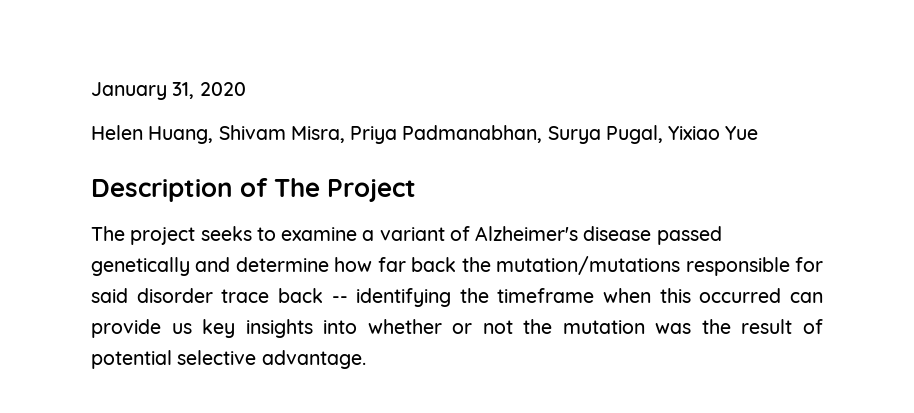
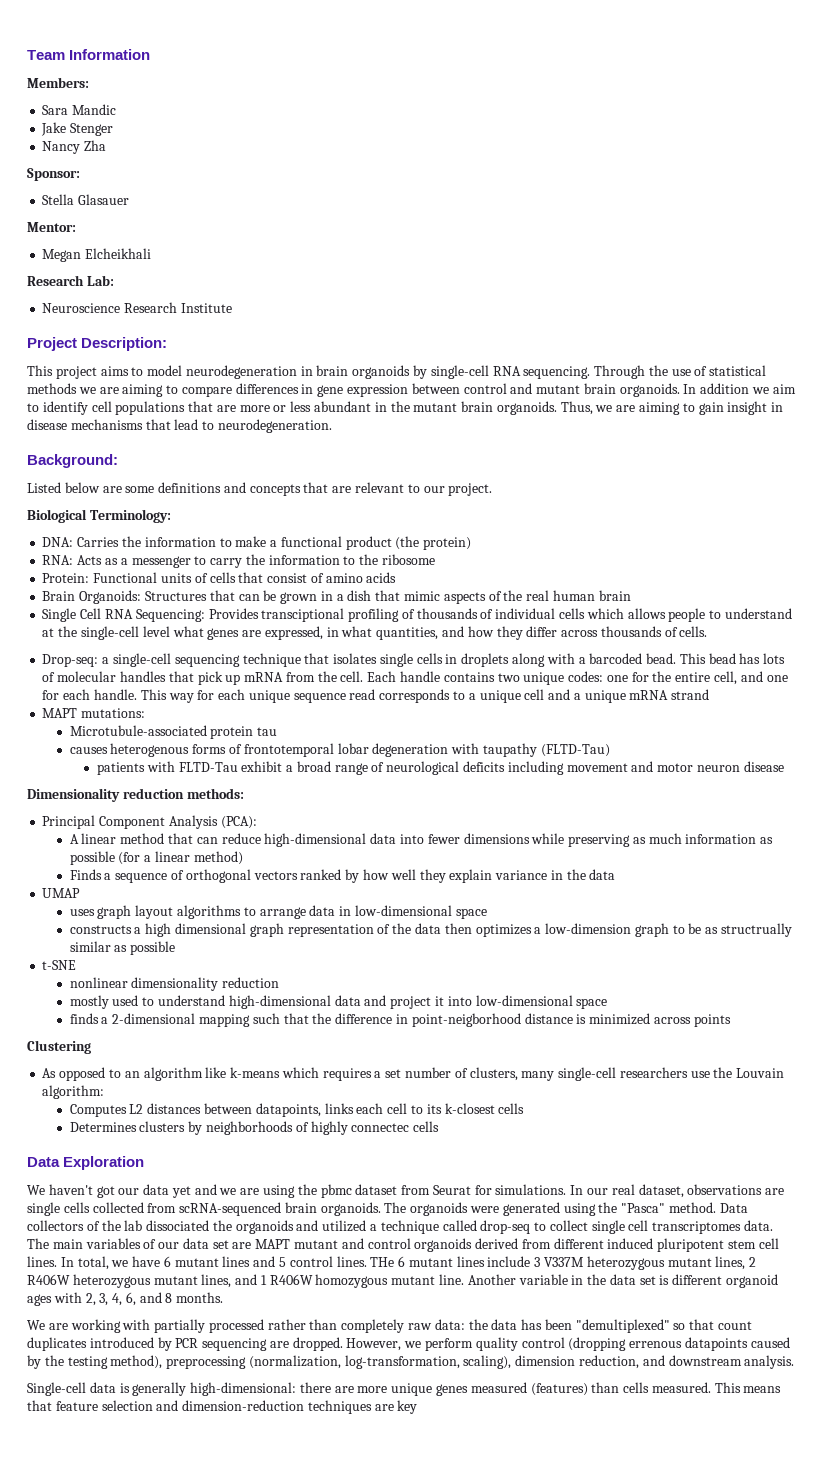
- January 31, 2020
- Helen Huang, Shivam Misra, Priya Padmanabhan, Surya Pugal, Yixiao Yue
- Description of The Project
- The project seeks to examine a variant of Alzheimer's disease passed genetically and determine how far back the mutation/mutations responsible for said disorder trace back -- identifying the timeframe when this occurred can provide us key insights into whether or not the mutation was the result of potential selective advantage.
+ Team Information
+ Members:
+ Sara Mandic
+ Jake Stenger
+ Nancy Zha
+ Sponsor:
+ Stella Glasauer
+ Mentor:
+ Megan Elcheikhali
+ Research Lab:
+ Neuroscience Research Institute
+ Project Description:
+ This project aims to model neurodegeneration in brain organoids by single-cell RNA sequencing. Through the use of statistical methods we are aiming to compare differences in gene expression between control and mutant brain organoids. In addition we aim to identify cell populations that are more or less abundant in the mutant brain organoids. Thus, we are aiming to gain insight in disease mechanisms that lead to neurodegeneration.
+ Background:
+ Listed below are some definitions and concepts that are relevant to our project.
+ Biological Terminology:
+ DNA: Carries the information to make a functional product (the protein)
+ RNA: Acts as a messenger to carry the information to the ribosome
+ Protein: Functional units of cells that consist of amino acids
+ Brain Organoids: Structures that can be grown in a dish that mimic aspects of the real human brain
+ Single Cell RNA Sequencing: Provides transciptional profiling of thousands of individual cells which allows people to understand at the single-cell level what genes are expressed, in what quantities, and how they differ across thousands of cells.
+ Drop-seq: a single-cell sequencing technique that isolates single cells in droplets along with a barcoded bead. This bead has lots of molecular handles that pick up mRNA from the cell. Each handle contains two unique codes: one for the entire cell, and one for each handle. This way for each unique sequence read corresponds to a unique cell and a unique mRNA strand
+ MAPT mutations:
+ Microtubule-associated protein tau
+ causes heterogenous forms of frontotemporal lobar degeneration with taupathy (FLTD-Tau)
+ patients with FLTD-Tau exhibit a broad range of neurological deficits including movement and motor neuron disease
+ Dimensionality reduction methods:
+ Principal Component Analysis (PCA):
+ A linear method that can reduce high-dimensional data into fewer dimensions while preserving as much information as possible (for a linear method)
+ Finds a sequence of orthogonal vectors ranked by how well they explain variance in the data
+ UMAP
+ uses graph layout algorithms to arrange data in low-dimensional space
+ constructs a high dimensional graph representation of the data then optimizes a low-dimension graph to be as structrually similar as possible
+ t-SNE
+ nonlinear dimensionality reduction
+ mostly used to understand high-dimensional data and project it into low-dimensional space
+ finds a 2-dimensional mapping such that the difference in point-neigborhood distance is minimized across points
+ Clustering
+ As opposed to an algorithm like k-means which requires a set number of clusters, many single-cell researchers use the Louvain algorithm:
+ Computes L2 distances between datapoints, links each cell to its k-closest cells
+ Determines clusters by neighborhoods of highly connectec cells
+ Data Exploration
+ We haven't got our data yet and we are using the pbmc dataset from Seurat for simulations. In our real dataset, observations are single cells collected from scRNA-sequenced brain organoids. The organoids were generated using the "Pasca" method. Data collectors of the lab dissociated the organoids and utilized a technique called drop-seq to collect single cell transcriptomes data. The main variables of our data set are MAPT mutant and control organoids derived from different induced pluripotent stem cell lines. In total, we have 6 mutant lines and 5 control lines. THe 6 mutant lines include 3 V337M heterozygous mutant lines, 2 R406W heterozygous mutant lines, and 1 R406W homozygous mutant line. Another variable in the data set is different organoid ages with 2, 3, 4, 6, and 8 months.
+ We are working with partially processed rather than completely raw data: the data has been "demultiplexed" so that count duplicates introduced by PCR sequencing are dropped. However, we perform quality control (dropping errenous datapoints caused by the testing method), preprocessing (normalization, log-transformation, scaling), dimension reduction, and downstream analysis.
+ Single-cell data is generally high-dimensional: there are more unique genes measured (features) than cells measured. This means that feature selection and dimension-reduction techniques are key

